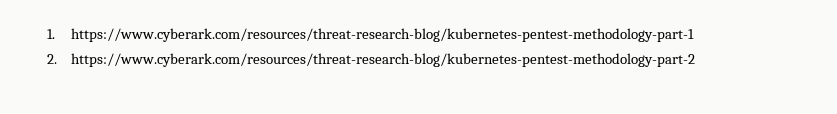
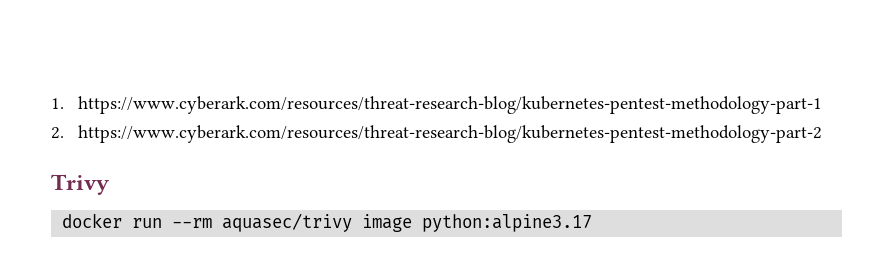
+ Trivy
+ docker run --rm aquasec/trivy image python:alpine3.17

